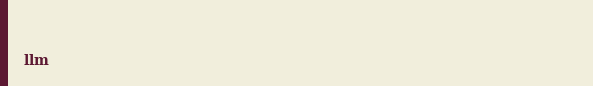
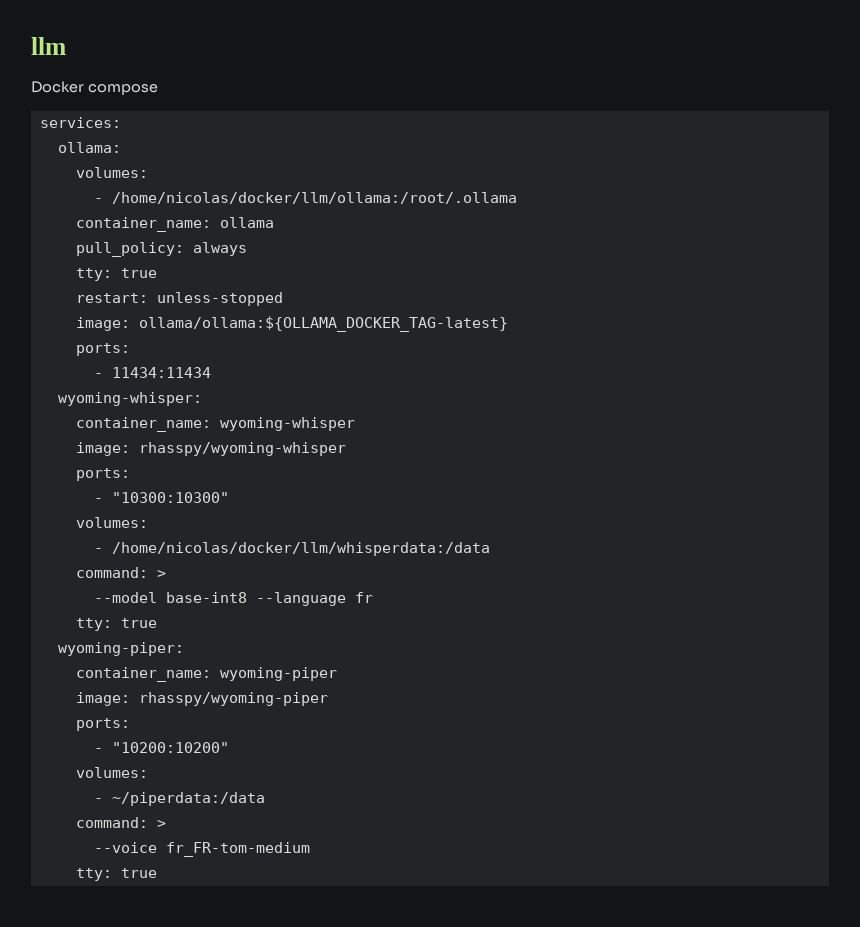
+ Docker compose
+ services:
+ ollama:
+ volumes:
+ - /home/nicolas/docker/llm/ollama:/root/.ollama
+ container_name: ollama
+ pull_policy: always
+ tty: true
+ restart: unless-stopped
+ image: ollama/ollama:${OLLAMA_DOCKER_TAG-latest}
+ ports:
+ - 11434:11434
+ wyoming-whisper:
+ container_name: wyoming-whisper
+ image: rhasspy/wyoming-whisper
+ ports:
+ - "10300:10300"
+ volumes:
+ - /home/nicolas/docker/llm/whisperdata:/data
+ command: >
+ --model base-int8 --language fr
+ tty: true
+ wyoming-piper:
+ container_name: wyoming-piper
+ image: rhasspy/wyoming-piper
+ ports:
+ - "10200:10200"
+ volumes:
+ - ~/piperdata:/data
+ command: >
+ --voice fr_FR-tom-medium
+ tty: true

